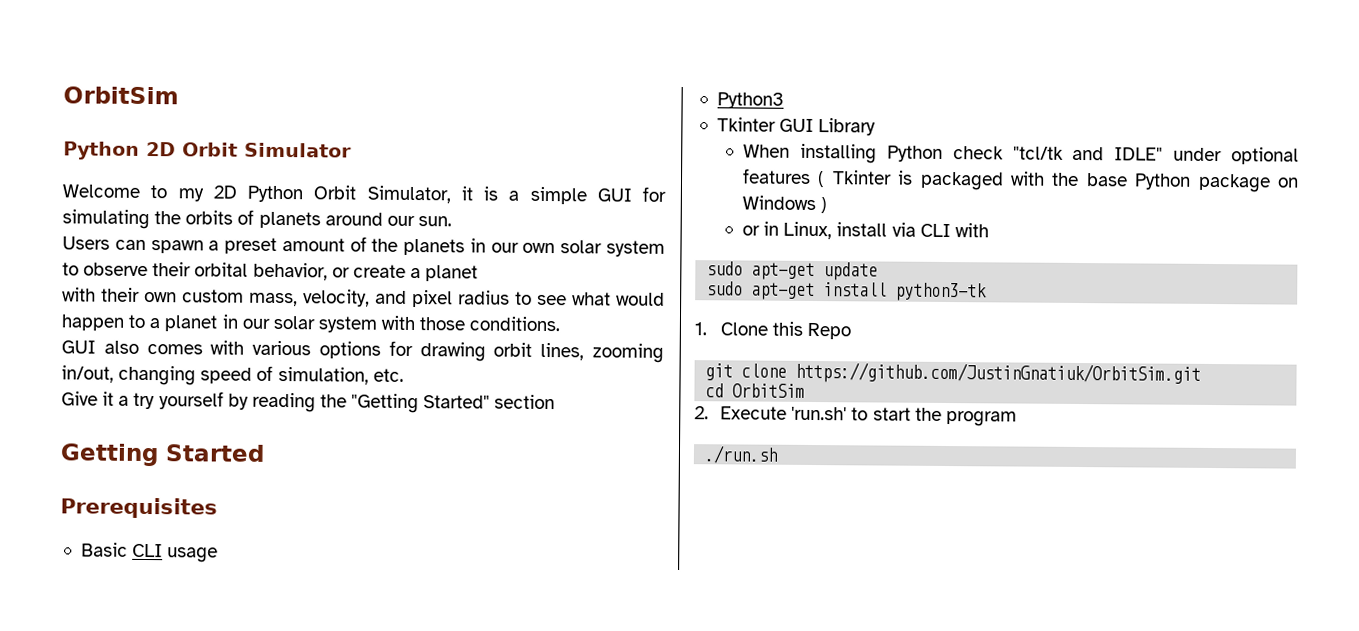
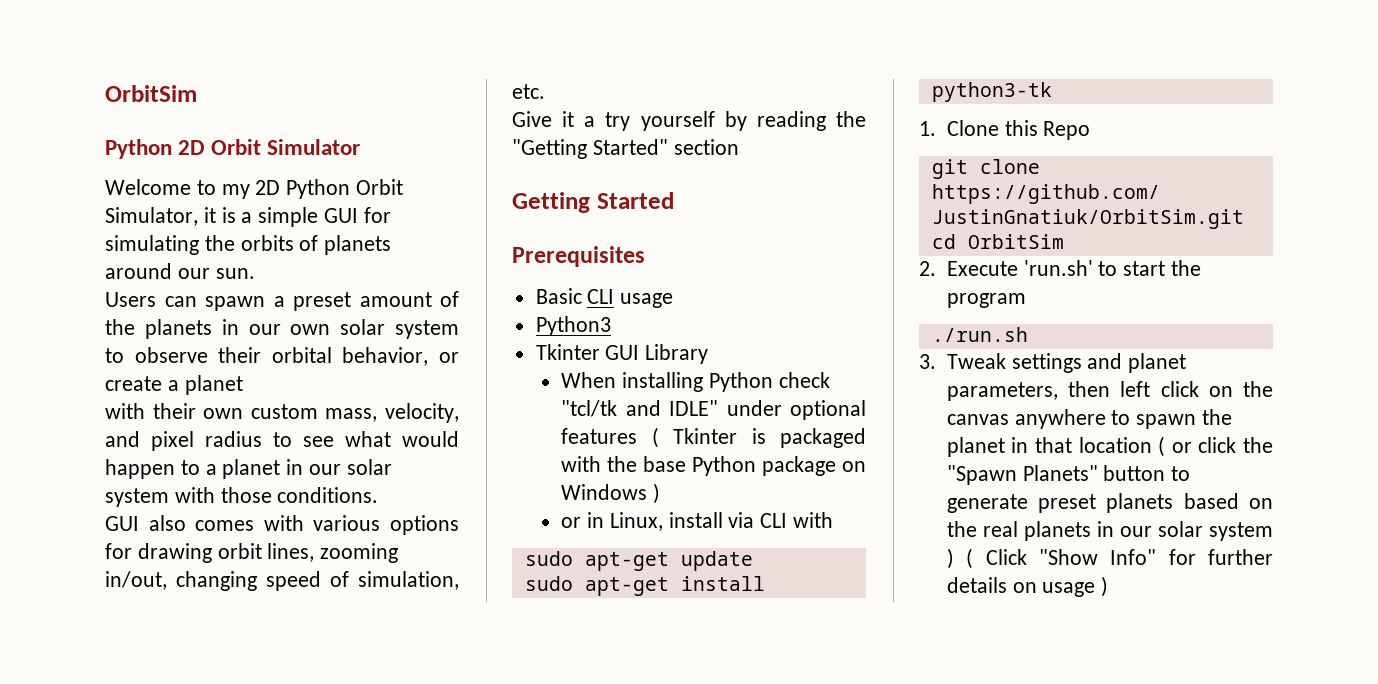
+ 3. Tweak settings and planet parameters, then left click on the canvas anywhere to spawn the planet in that location ( or click the "Spawn Planets" button to generate preset planets based on the real planets in our solar system ) ( Click "Show Info" for further details on usage )

